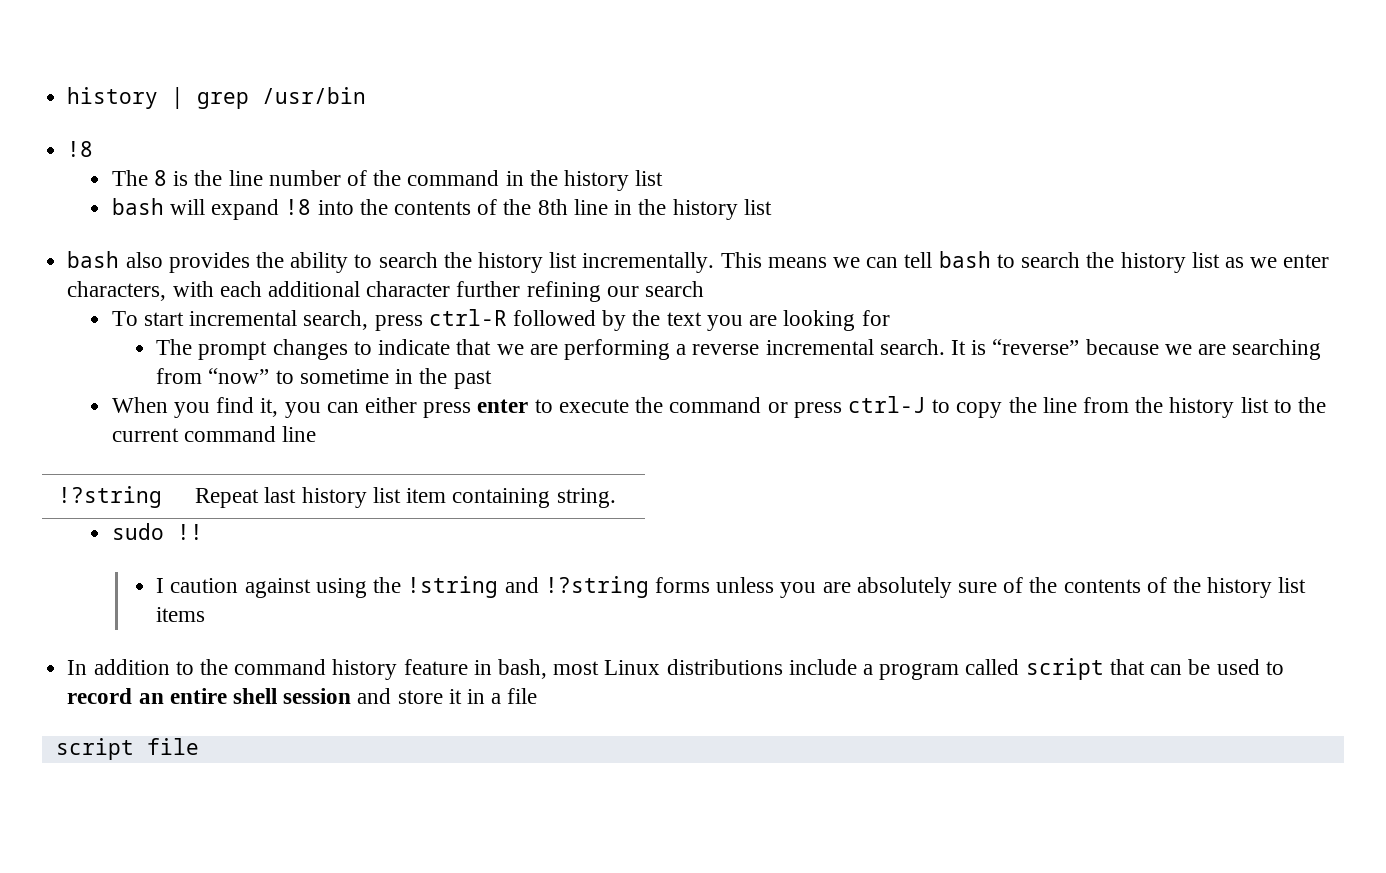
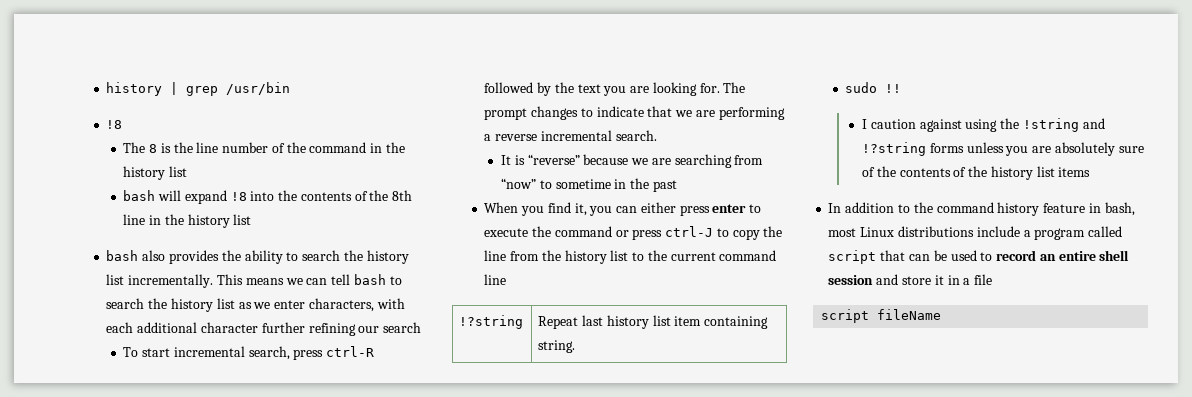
- To start incremental search, press ctrl-R followed by the text you are looking for
- The prompt changes to indicate that we are performing a reverse incremental search. It is “reverse” because we are searching from “now” to sometime in the past
+ To start incremental search, press ctrl-R followed by the text you are looking for. The prompt changes to indicate that we are performing a reverse incremental search.
+ It is “reverse” because we are searching from “now” to sometime in the past
- script file
+ script fileName

